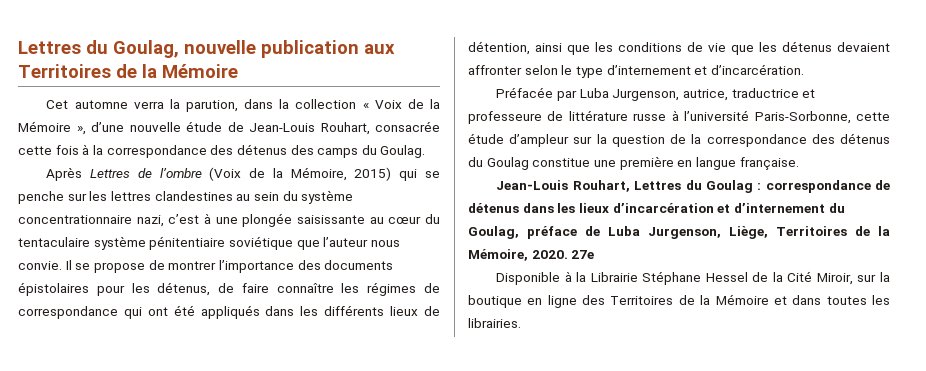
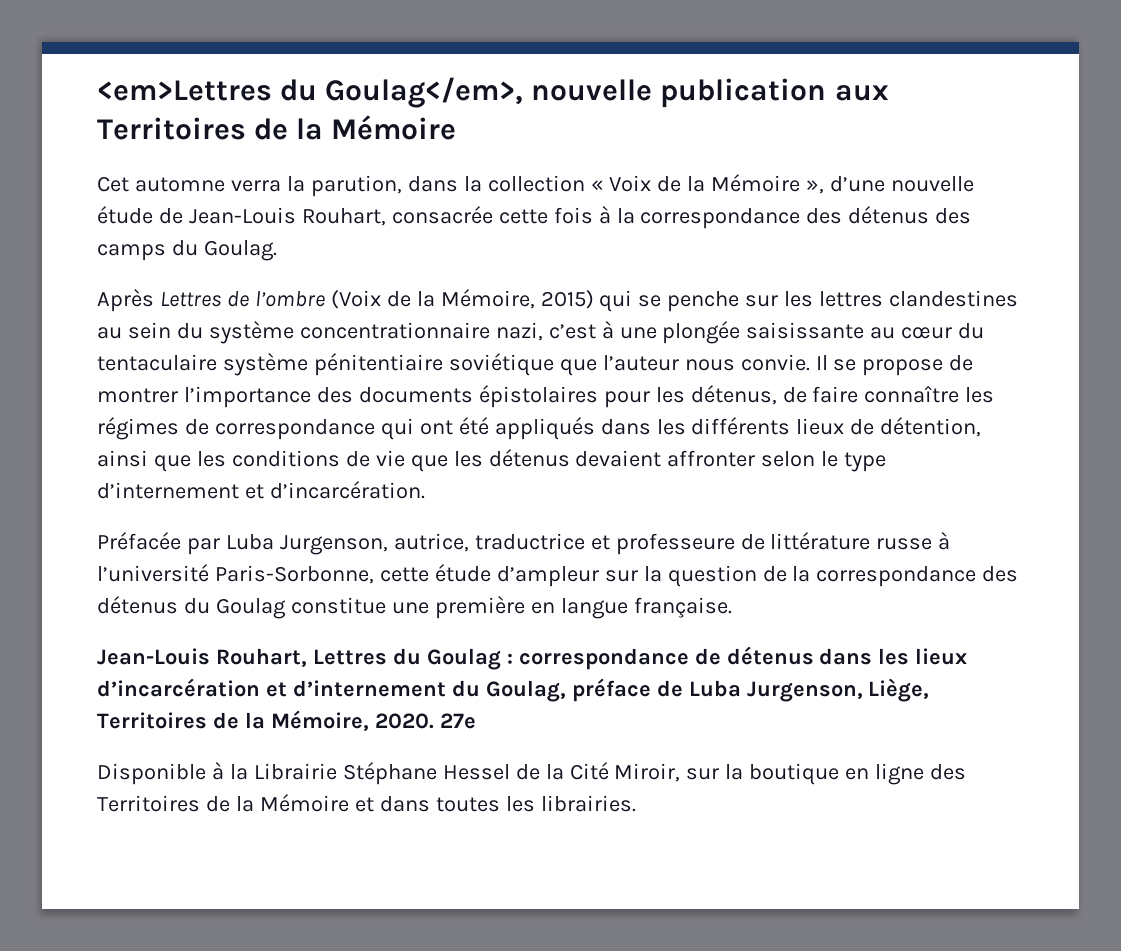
- Lettres du Goulag, nouvelle publication aux Territoires de la Mémoire
+ <em>Lettres du Goulag</em>, nouvelle publication aux Territoires de la Mémoire

